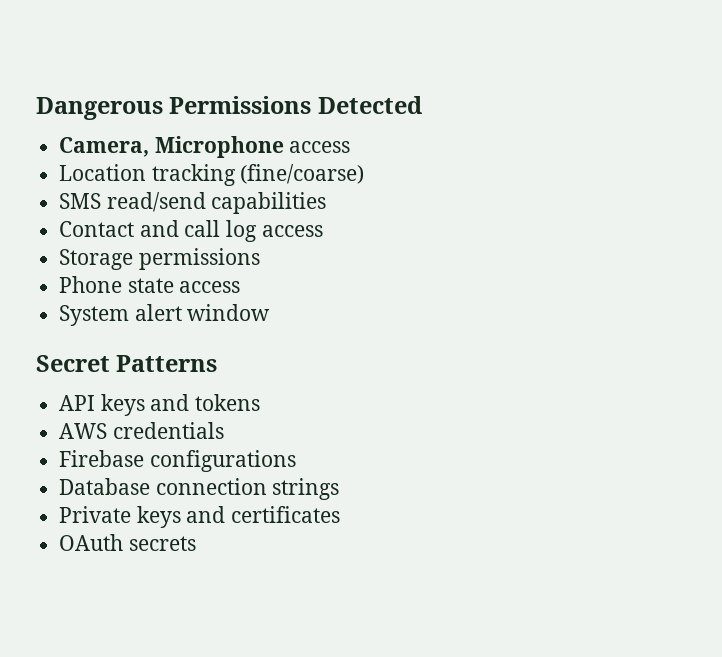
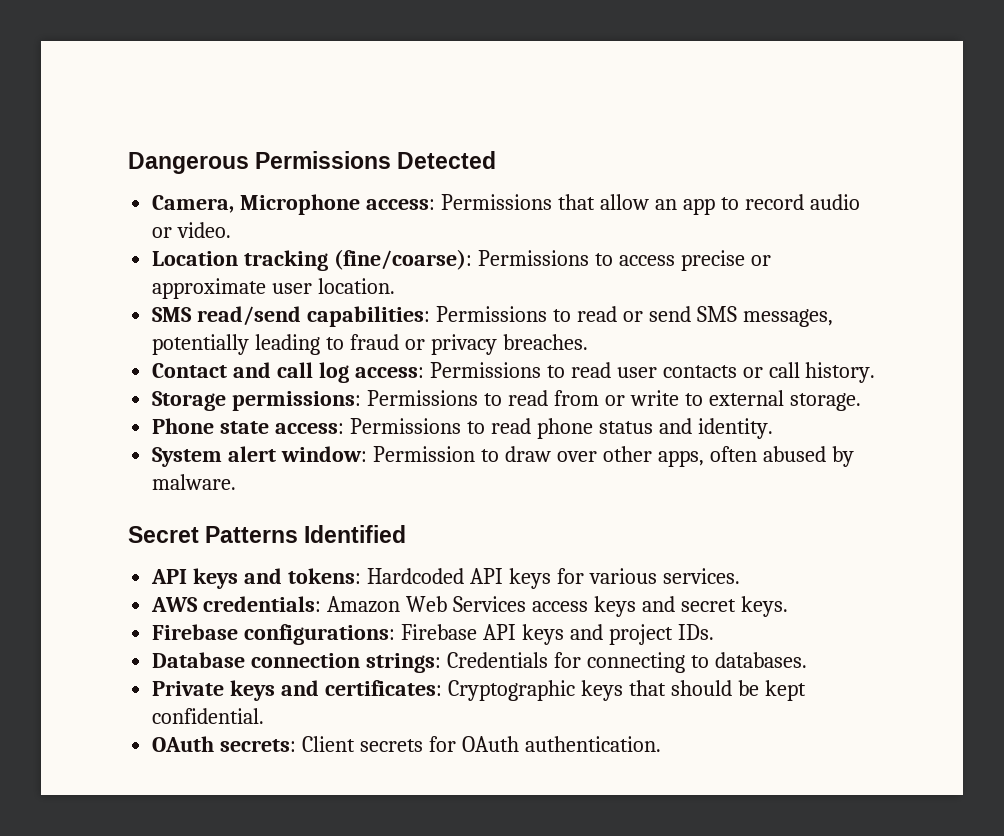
- Camera, Microphone access
- Location tracking (fine/coarse)
- SMS read/send capabilities
- Contact and call log access
- Storage permissions
- Phone state access
- System alert window
+ Camera, Microphone access: Permissions that allow an app to record audio or video.
+ Location tracking (fine/coarse): Permissions to access precise or approximate user location.
+ SMS read/send capabilities: Permissions to read or send SMS messages, potentially leading to fraud or privacy breaches.
+ Contact and call log access: Permissions to read user contacts or call history.
+ Storage permissions: Permissions to read from or write to external storage.
+ Phone state access: Permissions to read phone status and identity.
+ System alert window: Permission to draw over other apps, often abused by malware.
- Secret Patterns
- API keys and tokens
- AWS credentials
- Firebase configurations
- Database connection strings
- Private keys and certificates
- OAuth secrets
+ Secret Patterns Identified
+ API keys and tokens: Hardcoded API keys for various services.
+ AWS credentials: Amazon Web Services access keys and secret keys.
+ Firebase configurations: Firebase API keys and project IDs.
+ Database connection strings: Credentials for connecting to databases.
+ Private keys and certificates: Cryptographic keys that should be kept confidential.
+ OAuth secrets: Client secrets for OAuth authentication.

